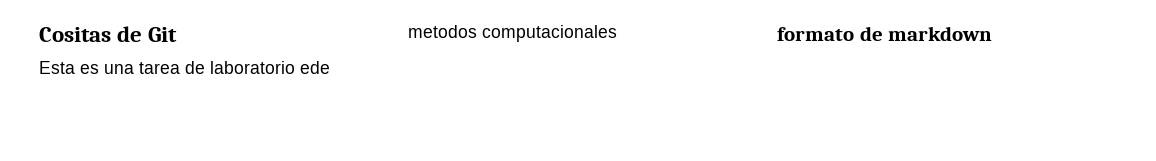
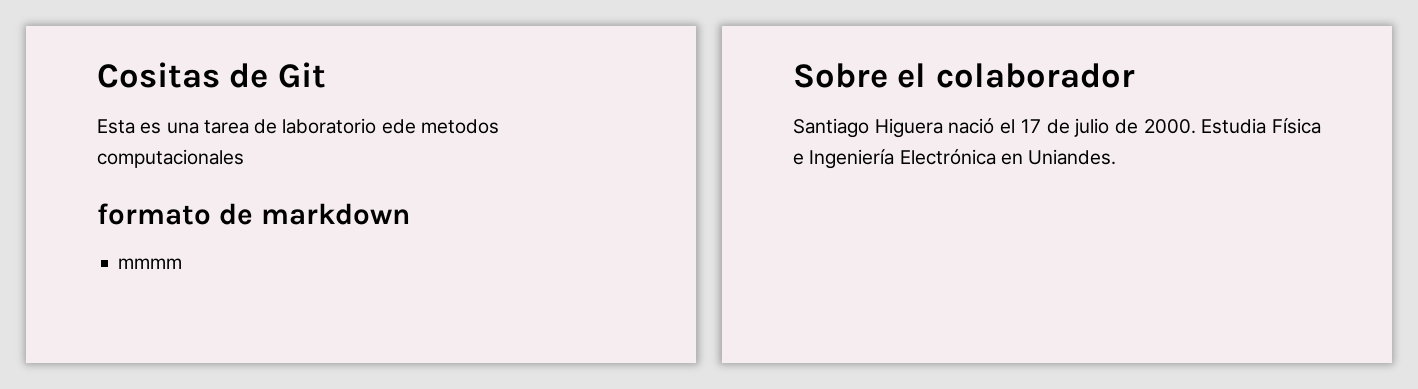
+ mmmm
+ Sobre el colaborador
+ Santiago Higuera nació el 17 de julio de 2000. Estudia Física e Ingeniería Electrónica en Uniandes.

